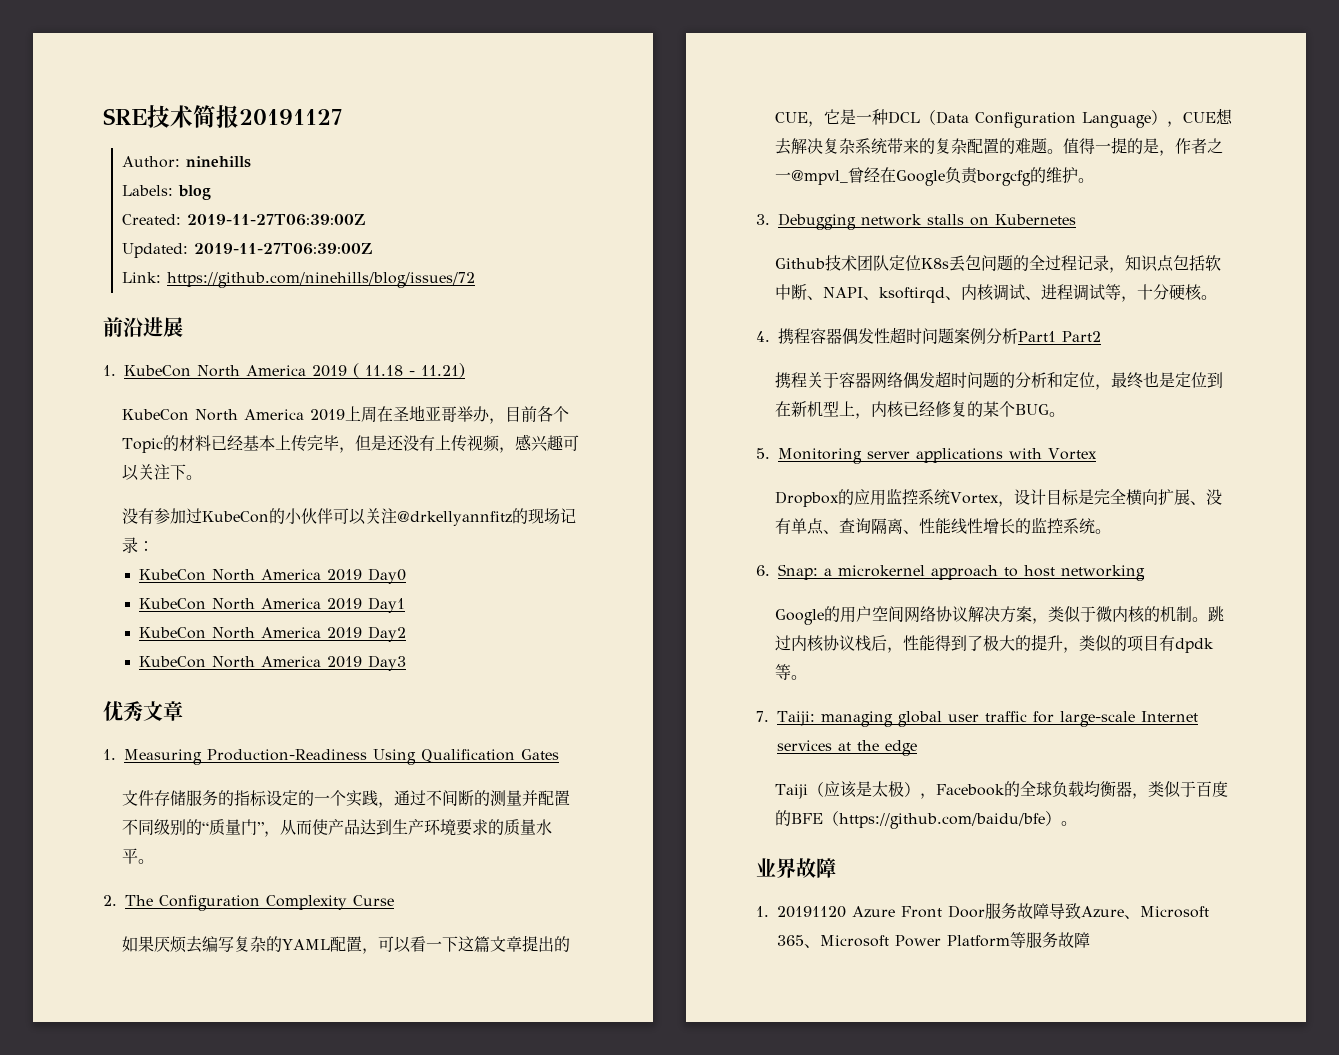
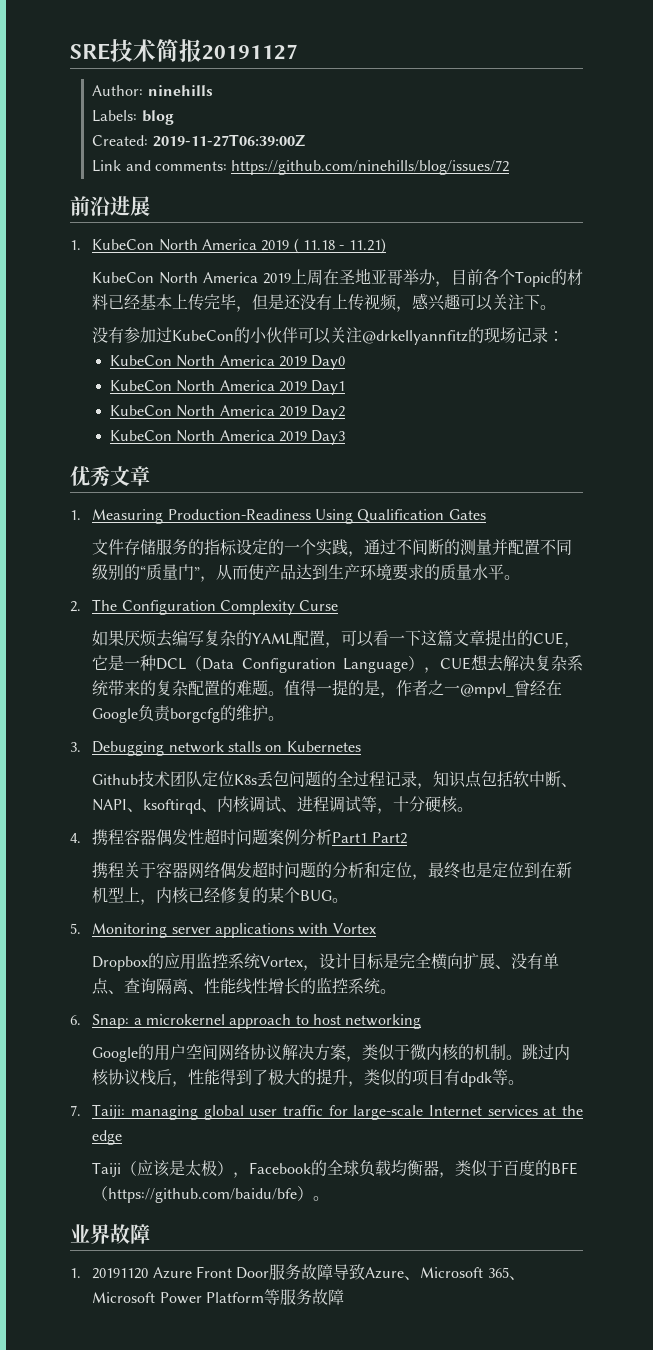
- Updated: 2019-11-27T06:39:00Z
- Link: https://github.com/ninehills/blog/issues/72
+ Link and comments: https://github.com/ninehills/blog/issues/72

